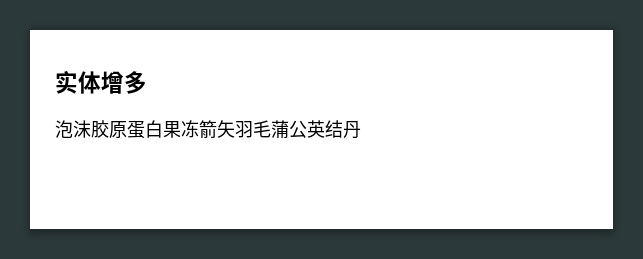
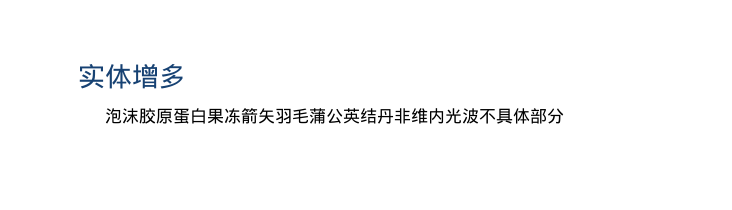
- 泡沫胶原蛋白果冻箭矢羽毛蒲公英结丹
+ 泡沫胶原蛋白果冻箭矢羽毛蒲公英结丹非维内光波不具体部分

